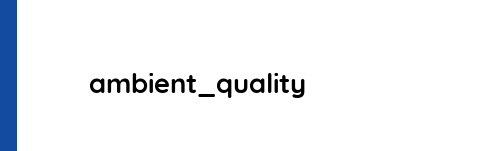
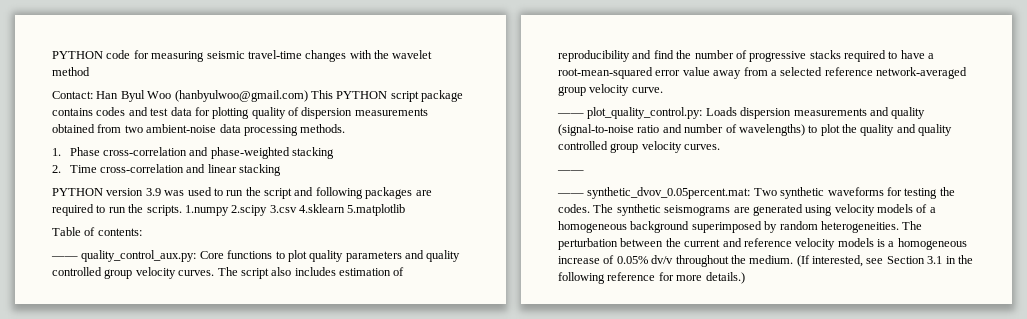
- ambient_quality
+ PYTHON code for measuring seismic travel-time changes with the wavelet method
+ Contact: Han Byul Woo (hanbyulwoo@gmail.com) This PYTHON script package contains codes and test data for plotting quality of dispersion measurements obtained from two ambient-noise data processing methods.
+ 1. Phase cross-correlation and phase-weighted stacking
+ 2. Time cross-correlation and linear stacking
+ PYTHON version 3.9 was used to run the script and following packages are required to run the scripts. 1.numpy 2.scipy 3.csv 4.sklearn 5.matplotlib
+ Table of contents:
+ —— quality_control_aux.py: Core functions to plot quality parameters and quality controlled group velocity curves. The script also includes estimation of reproducibility and find the number of progressive stacks required to have a root-mean-squared error value away from a selected reference network-averaged group velocity curve.
+ —— plot_quality_control.py: Loads dispersion measurements and quality (signal-to-noise ratio and number of wavelengths) to plot the quality and quality controlled group velocity curves.
+ ——
+ —— synthetic_dvov_0.05percent.mat: Two synthetic waveforms for testing the codes. The synthetic seismograms are generated using velocity models of a homogeneous background superimposed by random heterogeneities. The perturbation between the current and reference velocity models is a homogeneous increase of 0.05% dv/v throughout the medium. (If interested, see Section 3.1 in the following reference for more details.)

